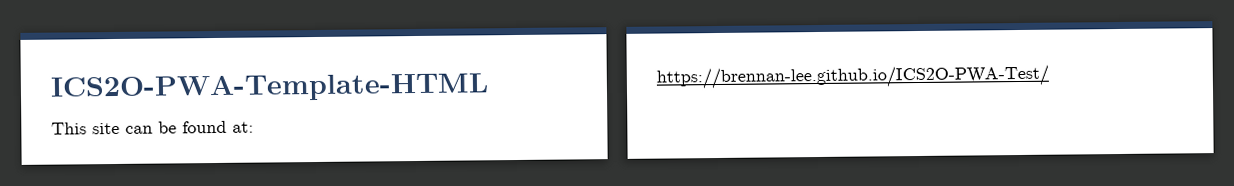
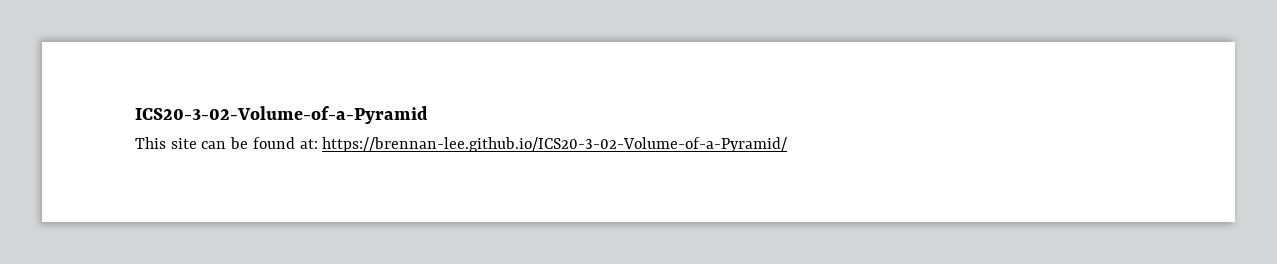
- ICS2O-PWA-Template-HTML
+ ICS20-3-02-Volume-of-a-Pyramid
- This site can be found at: https://brennan-lee.github.io/ICS2O-PWA-Test/
+ This site can be found at: https://brennan-lee.github.io/ICS20-3-02-Volume-of-a-Pyramid/

